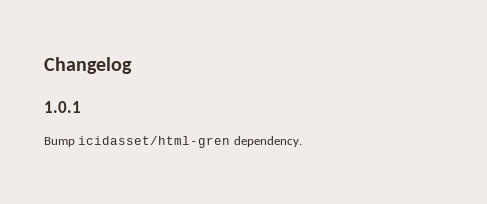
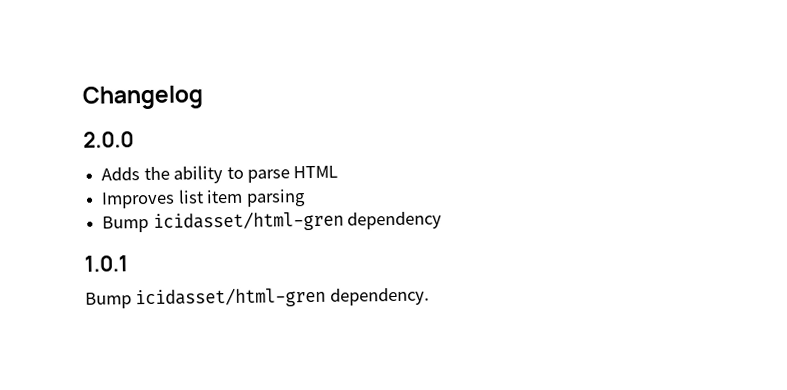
+ 2.0.0
+ Adds the ability to parse HTML
+ Improves list item parsing
+ Bump icidasset/html-gren dependency

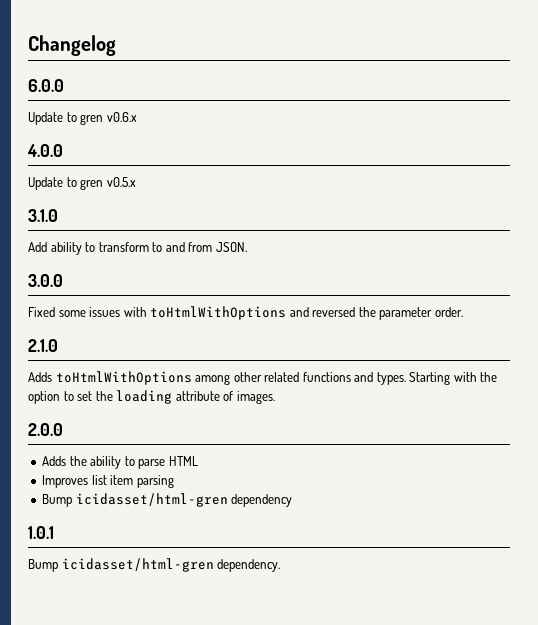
+ 6.0.0
+ Update to gren v0.6.x
+ 4.0.0
+ Update to gren v0.5.x
+ 3.1.0
+ Add ability to transform to and from JSON.
+ 3.0.0
+ Fixed some issues with toHtmlWithOptions and reversed the parameter order.
+ 2.1.0
+ Adds toHtmlWithOptions among other related functions and types. Starting with the option to set the loading attribute of images.

